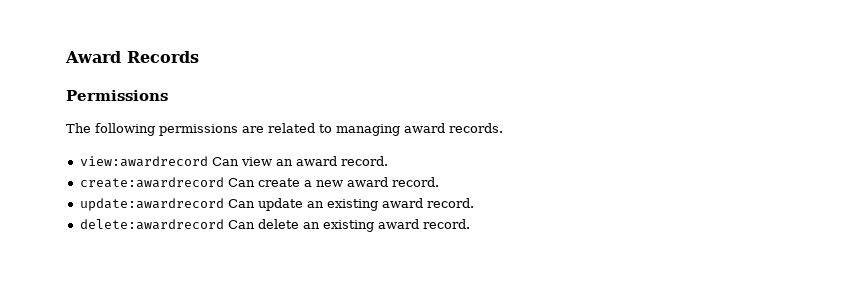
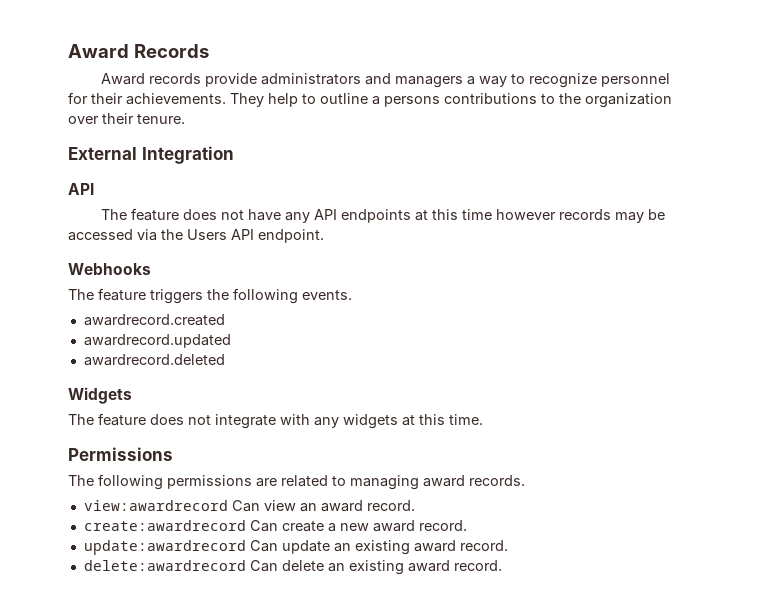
+ Award records provide administrators and managers a way to recognize personnel for their achievements. They help to outline a persons contributions to the organization over their tenure.
+ External Integration
+ API
+ The feature does not have any API endpoints at this time however records may be accessed via the Users API endpoint.
+ Webhooks
+ The feature triggers the following events.
+ awardrecord.created
+ awardrecord.updated
+ awardrecord.deleted
+ Widgets
+ The feature does not integrate with any widgets at this time.

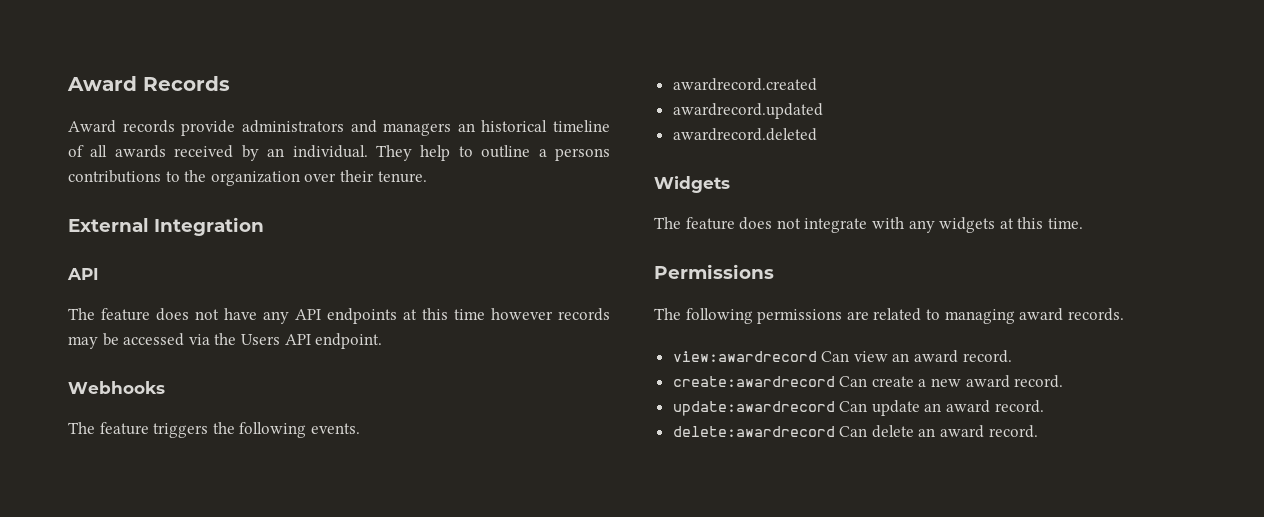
- Award records provide administrators and managers a way to recognize personnel for their achievements.
+ Award records provide administrators and managers an historical timeline of all awards received by an individual.
- update:awardrecord Can update an existing award record.
+ update:awardrecord Can update an award record.
- delete:awardrecord Can delete an existing award record.
+ delete:awardrecord Can delete an award record.

